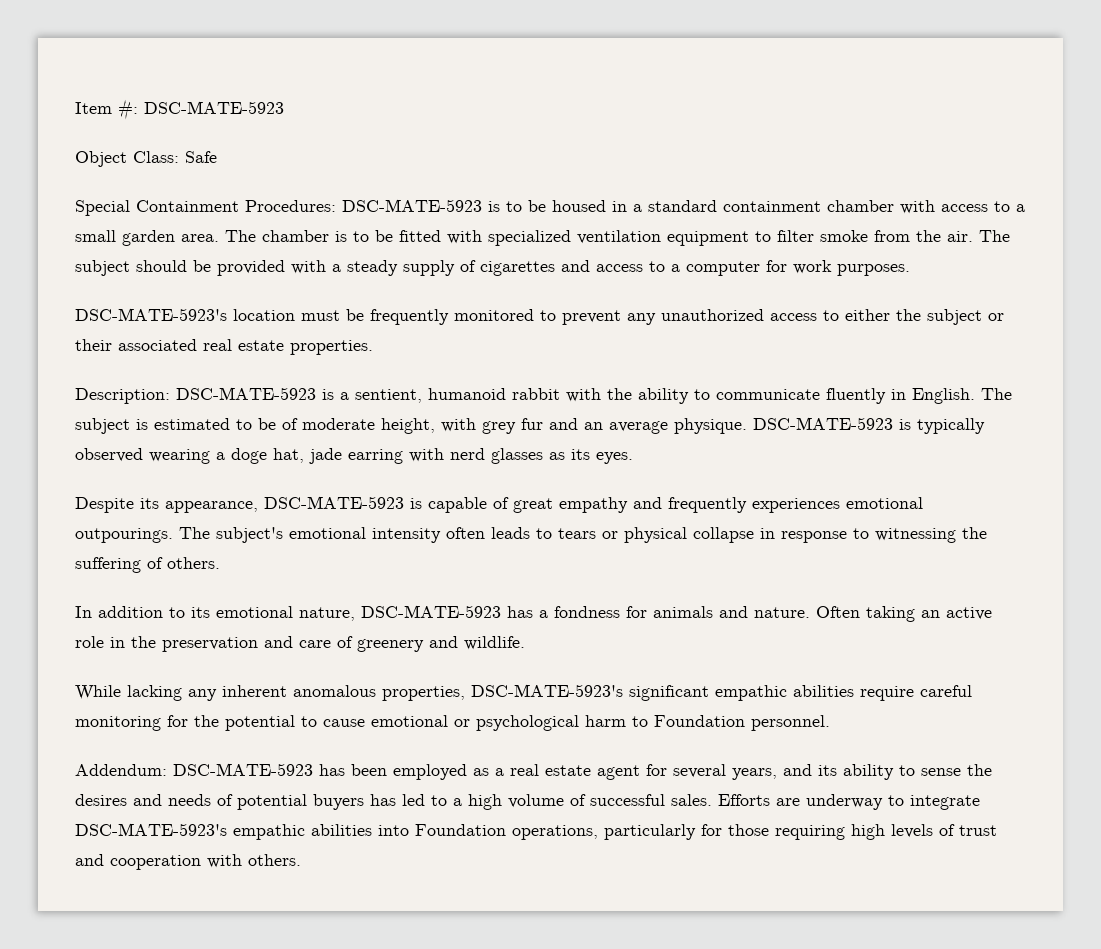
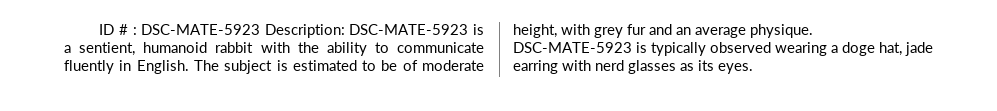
- Item #: DSC-MATE-5923
- Object Class: Safe
- Special Containment Procedures: DSC-MATE-5923 is to be housed in a standard containment chamber with access to a small garden area. The chamber is to be fitted with specialized ventilation equipment to filter smoke from the air. The subject should be provided with a steady supply of cigarettes and access to a computer for work purposes.
- DSC-MATE-5923's location must be frequently monitored to prevent any unauthorized access to either the subject or their associated real estate properties.
- Description: DSC-MATE-5923 is a sentient, humanoid rabbit with the ability to communicate fluently in English.
+ ID # : DSC-MATE-5923 Description: DSC-MATE-5923 is a sentient, humanoid rabbit with the ability to communicate fluently in English.
- Despite its appearance, DSC-MATE-5923 is capable of great empathy and frequently experiences emotional outpourings. The subject's emotional intensity often leads to tears or physical collapse in response to witnessing the suffering of others.
- In addition to its emotional nature, DSC-MATE-5923 has a fondness for animals and nature. Often taking an active role in the preservation and care of greenery and wildlife.
- While lacking any inherent anomalous properties, DSC-MATE-5923's significant empathic abilities require careful monitoring for the potential to cause emotional or psychological harm to Foundation personnel.
- Addendum: DSC-MATE-5923 has been employed as a real estate agent for several years, and its ability to sense the desires and needs of potential buyers has led to a high volume of successful sales. Efforts are underway to integrate DSC-MATE-5923's empathic abilities into Foundation operations, particularly for those requiring high levels of trust and cooperation with others.

